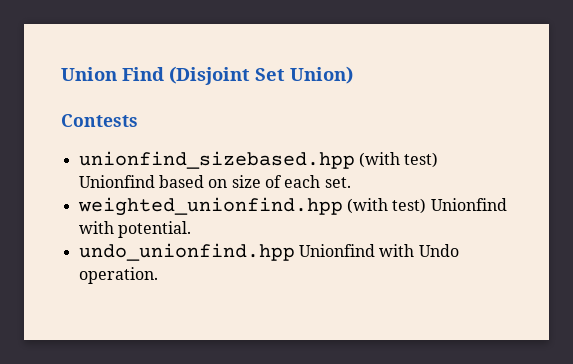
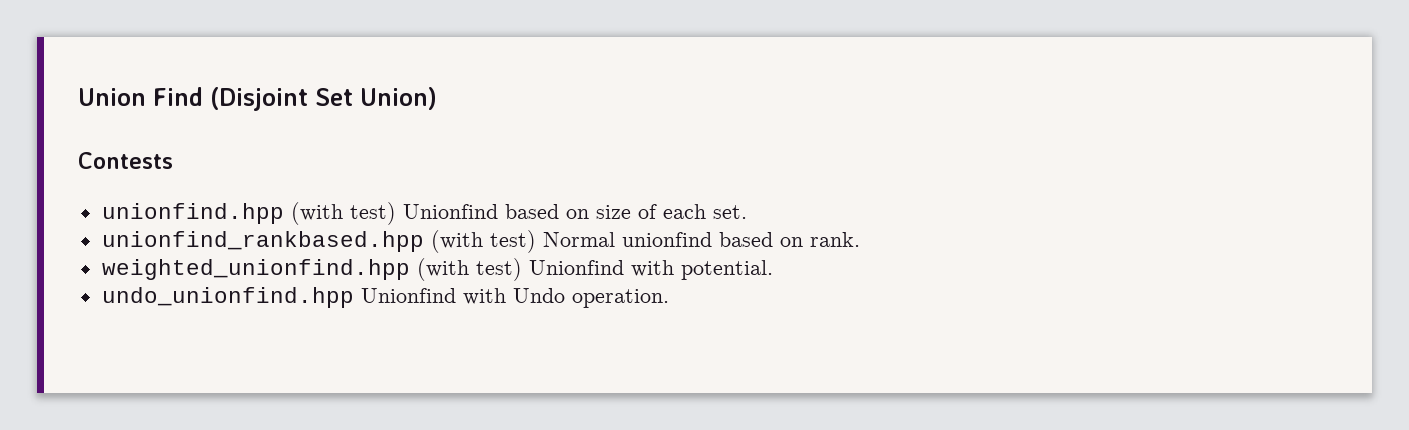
- unionfind_sizebased.hpp (with test) Unionfind based on size of each set.
+ unionfind.hpp (with test) Unionfind based on size of each set.
+ unionfind_rankbased.hpp (with test) Normal unionfind based on rank.

